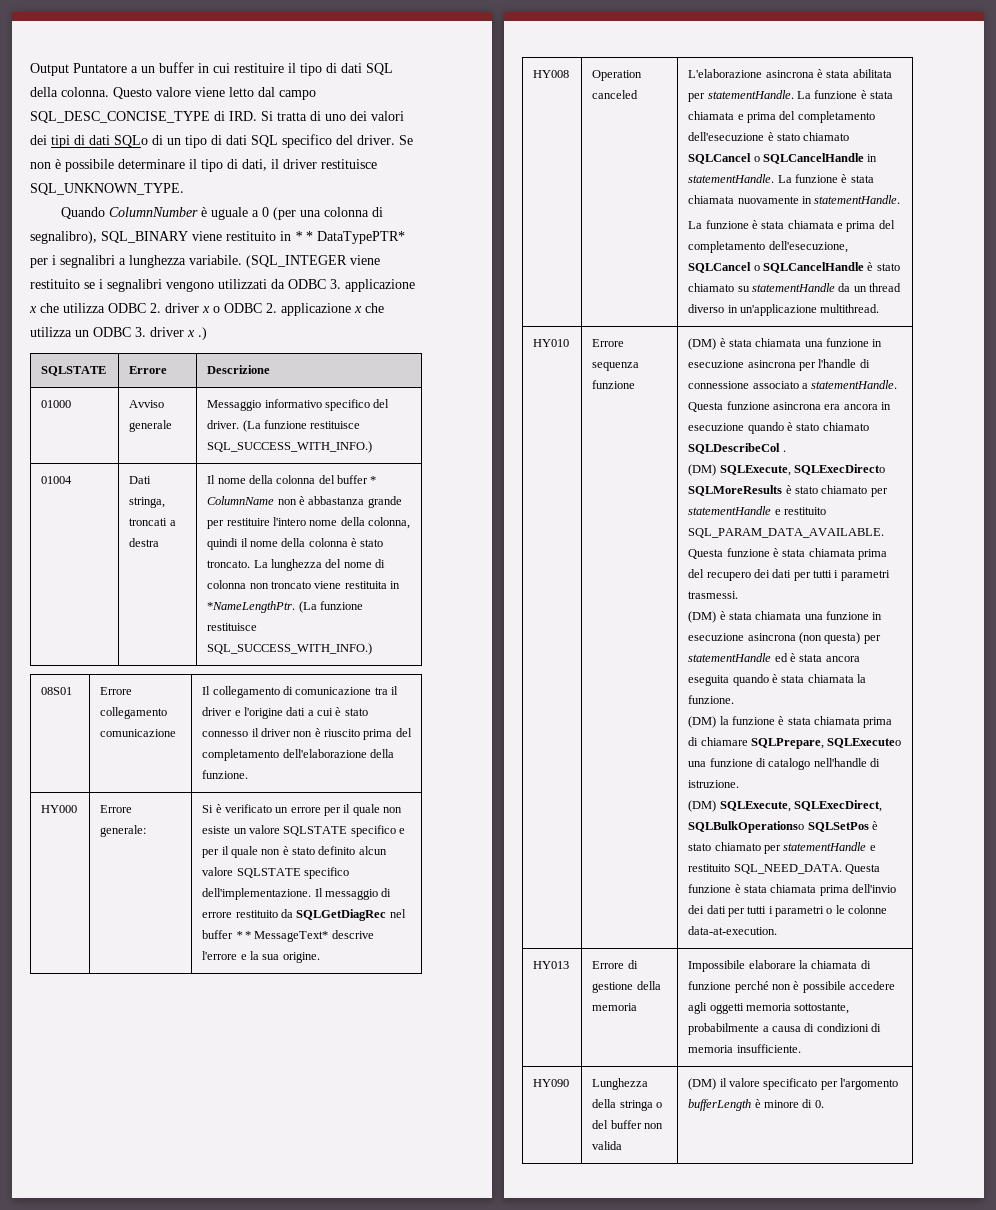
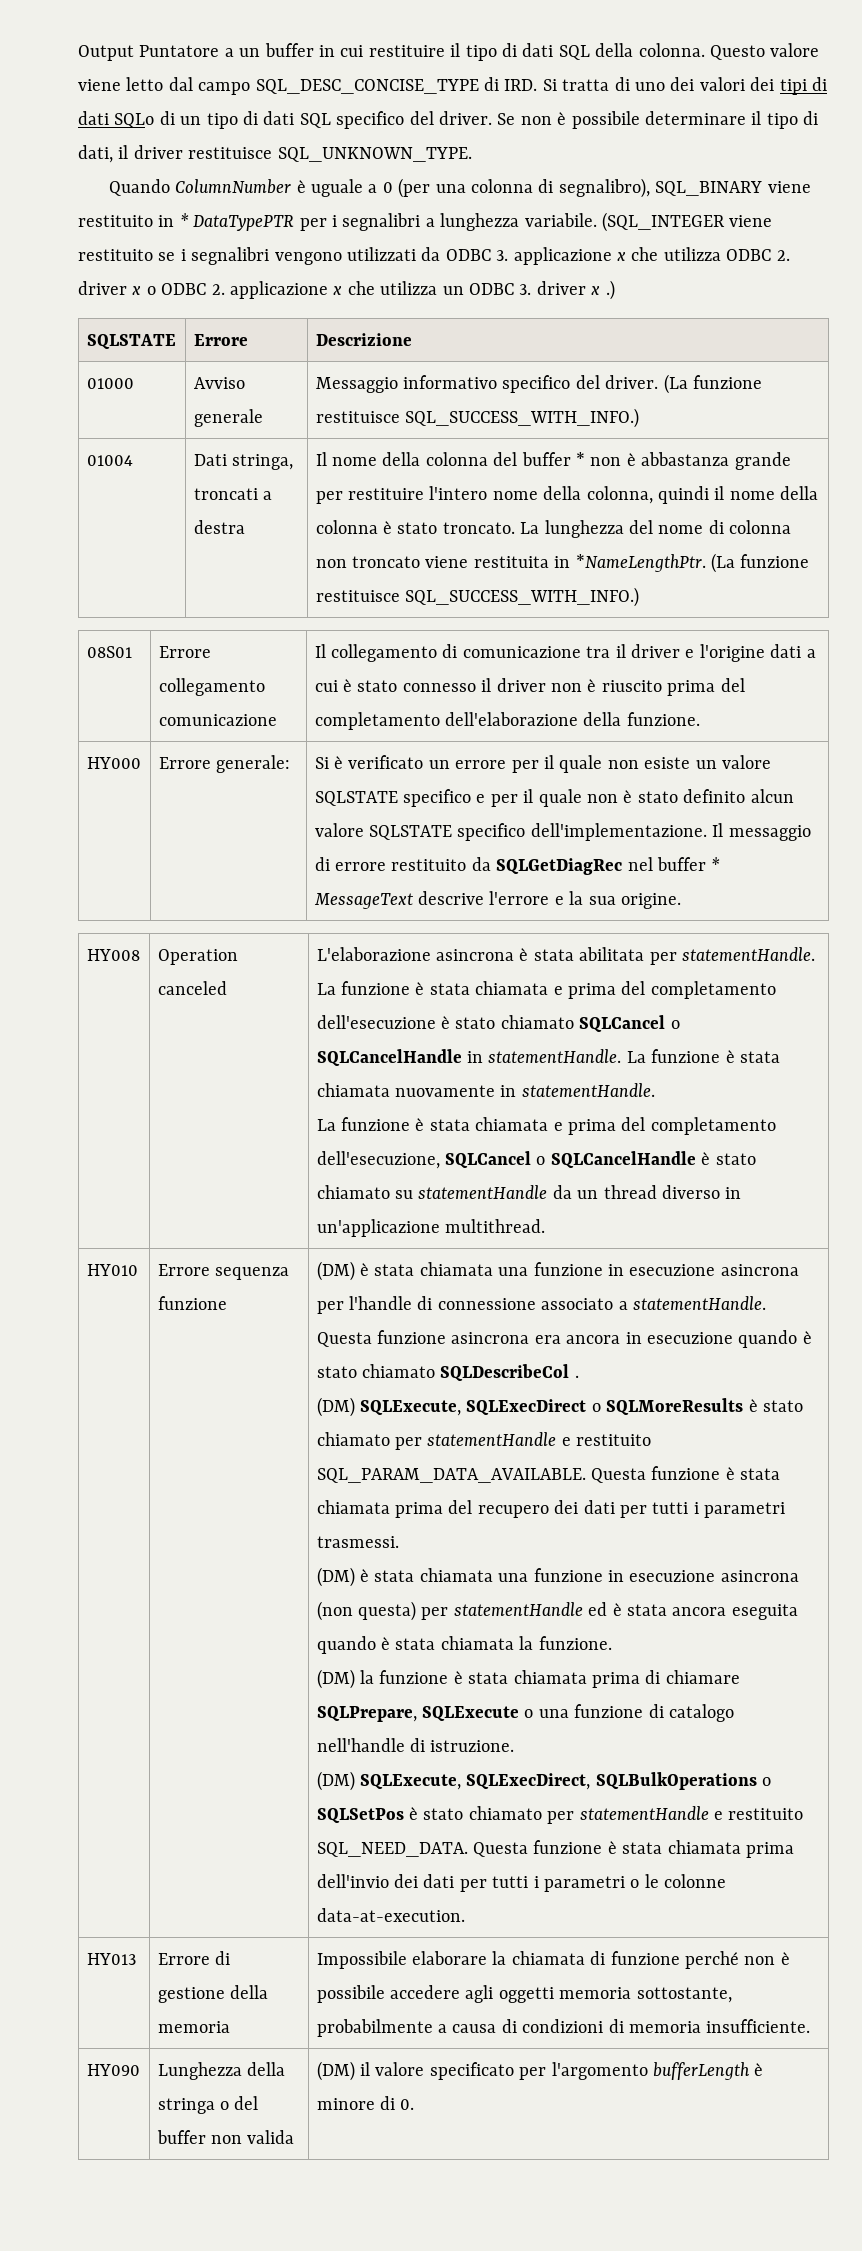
- Quando ColumnNumber è uguale a 0 (per una colonna di segnalibro), SQL_BINARY viene restituito in * * DataTypePTR* per i segnalibri a lunghezza variabile.
+ Quando ColumnNumber è uguale a 0 (per una colonna di segnalibro), SQL_BINARY viene restituito in * DataTypePTR per i segnalibri a lunghezza variabile.
- Il nome della colonna del buffer * ColumnName non è abbastanza grande per restituire l'intero nome della colonna, quindi il nome della colonna è stato troncato.
+ Il nome della colonna del buffer * non è abbastanza grande per restituire l'intero nome della colonna, quindi il nome della colonna è stato troncato.
- Il messaggio di errore restituito da SQLGetDiagRec nel buffer * * MessageText* descrive l'errore e la sua origine.
+ Il messaggio di errore restituito da SQLGetDiagRec nel buffer * MessageText descrive l'errore e la sua origine.
- (DM) SQLExecute, SQLExecDirecto SQLMoreResults è stato chiamato per statementHandle e restituito SQL_PARAM_DATA_AVAILABLE.
+ (DM) SQLExecute, SQLExecDirect o SQLMoreResults è stato chiamato per statementHandle e restituito SQL_PARAM_DATA_AVAILABLE.
- (DM) la funzione è stata chiamata prima di chiamare SQLPrepare, SQLExecuteo una funzione di catalogo nell'handle di istruzione.
+ (DM) la funzione è stata chiamata prima di chiamare SQLPrepare, SQLExecute o una funzione di catalogo nell'handle di istruzione.
- (DM) SQLExecute, SQLExecDirect, SQLBulkOperationso SQLSetPos è stato chiamato per statementHandle e restituito SQL_NEED_DATA.
+ (DM) SQLExecute, SQLExecDirect, SQLBulkOperations o SQLSetPos è stato chiamato per statementHandle e restituito SQL_NEED_DATA.

